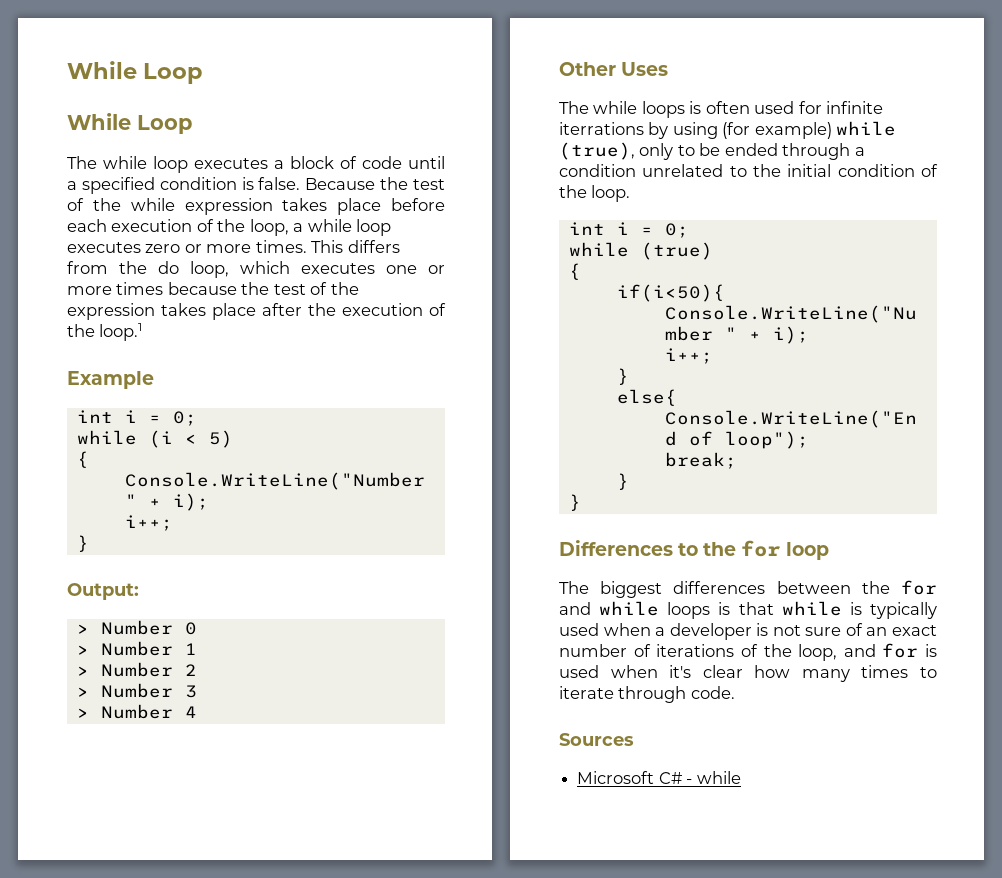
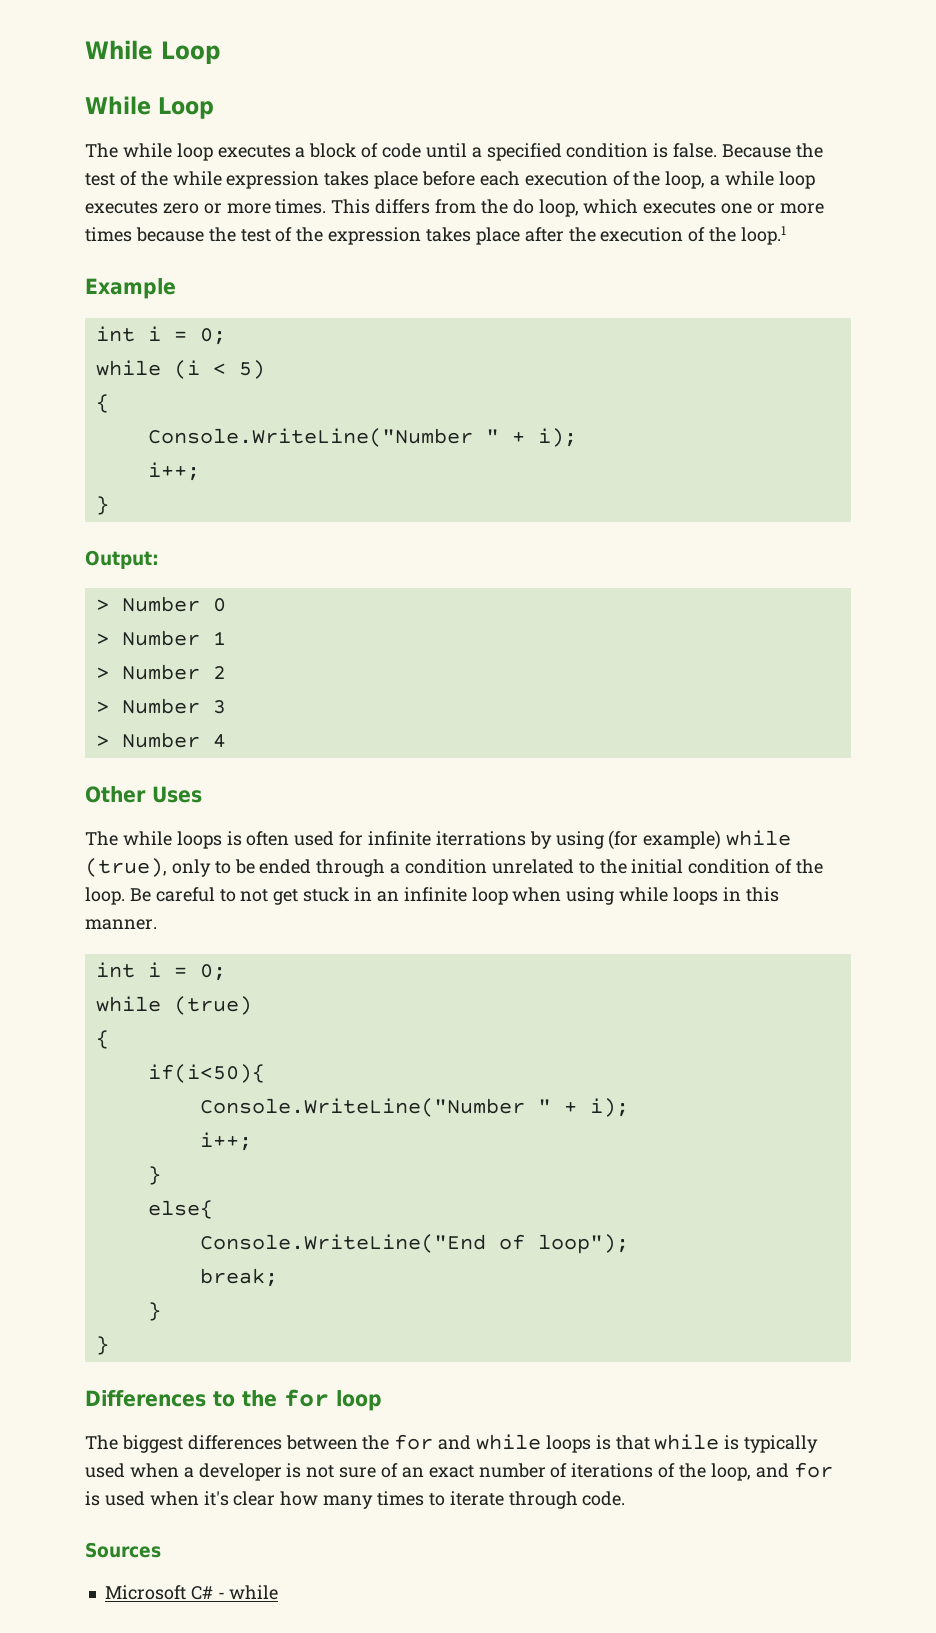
+ Be careful to not get stuck in an infinite loop when using while loops in this manner.

